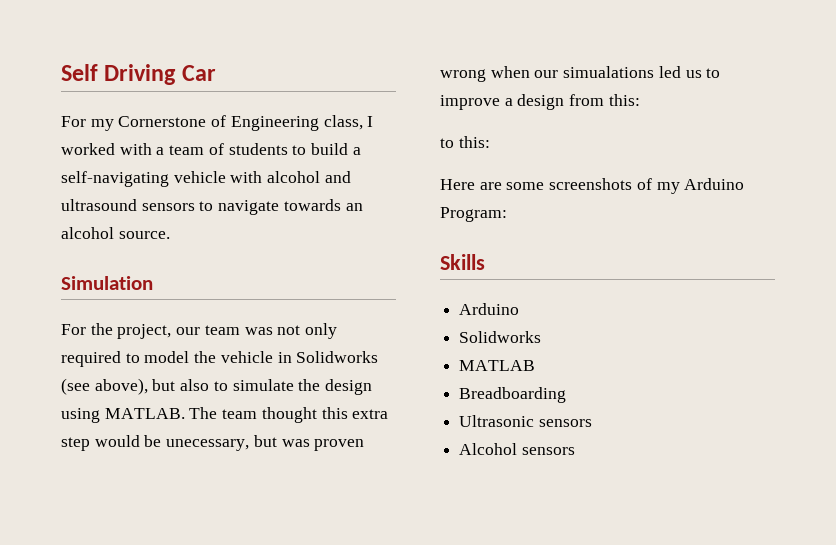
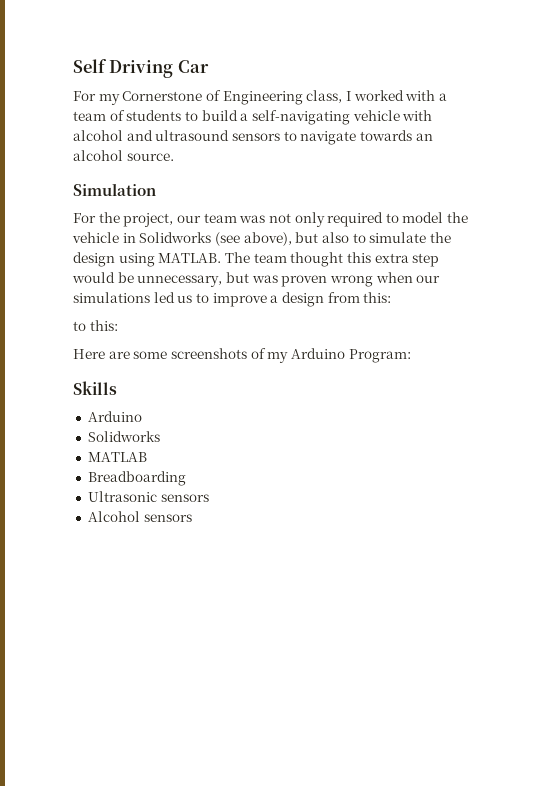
- The team thought this extra step would be unecessary, but was proven wrong when our simualations led us to improve a design from this:
+ The team thought this extra step would be unnecessary, but was proven wrong when our simulations led us to improve a design from this:

